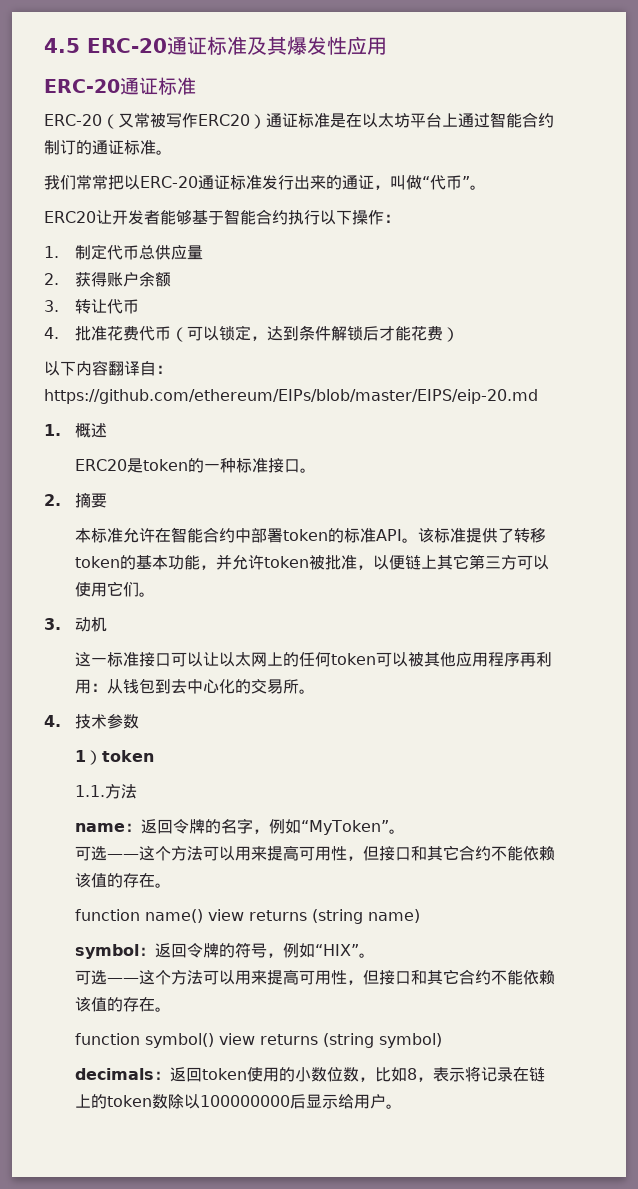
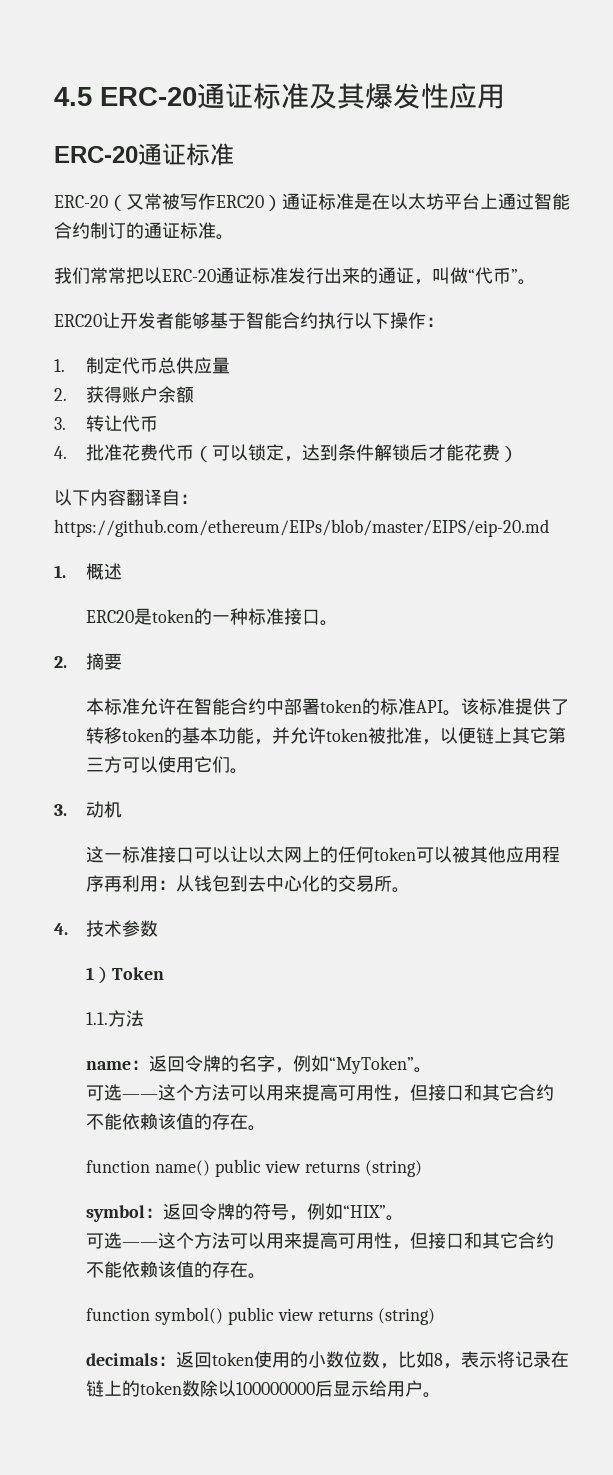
- 1）token
+ 1）Token
- function name() view returns (string name)
+ function name() public view returns (string)
- function symbol() view returns (string symbol)
+ function symbol() public view returns (string)

